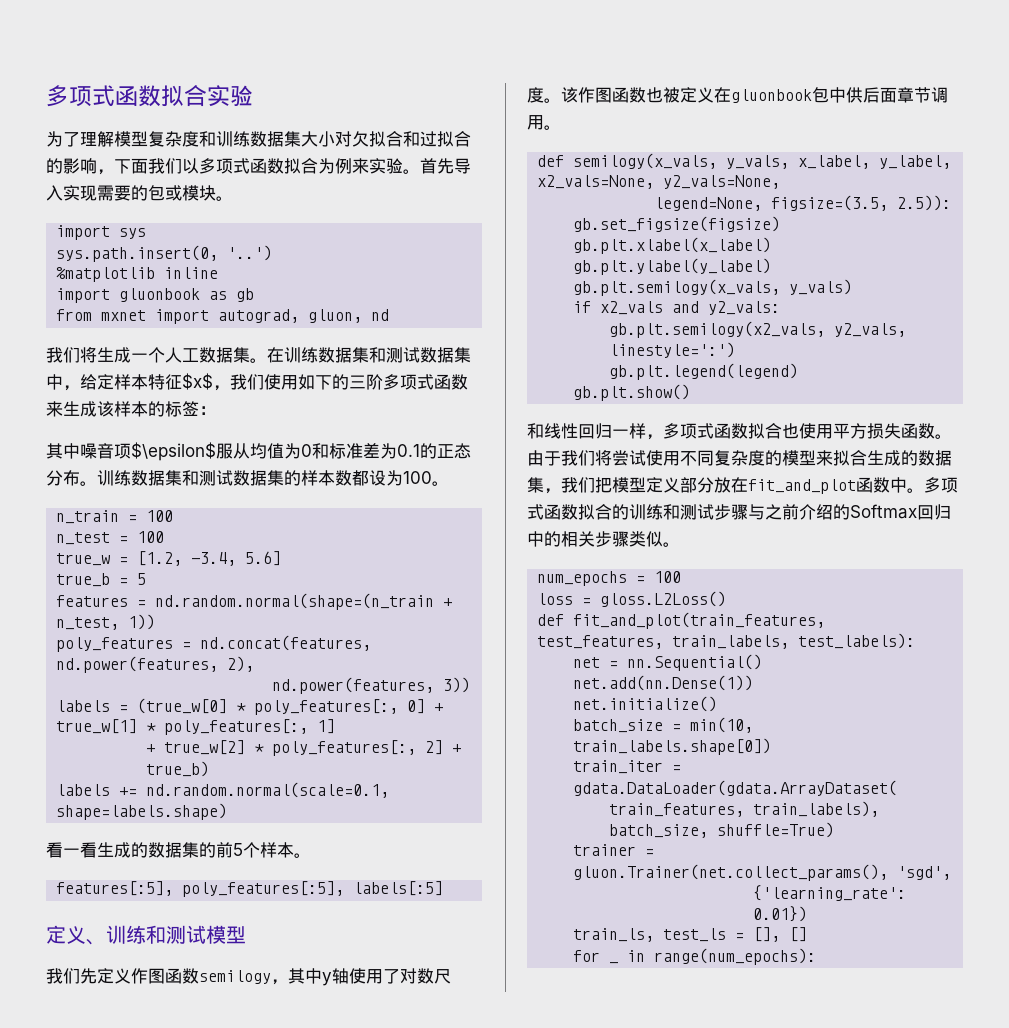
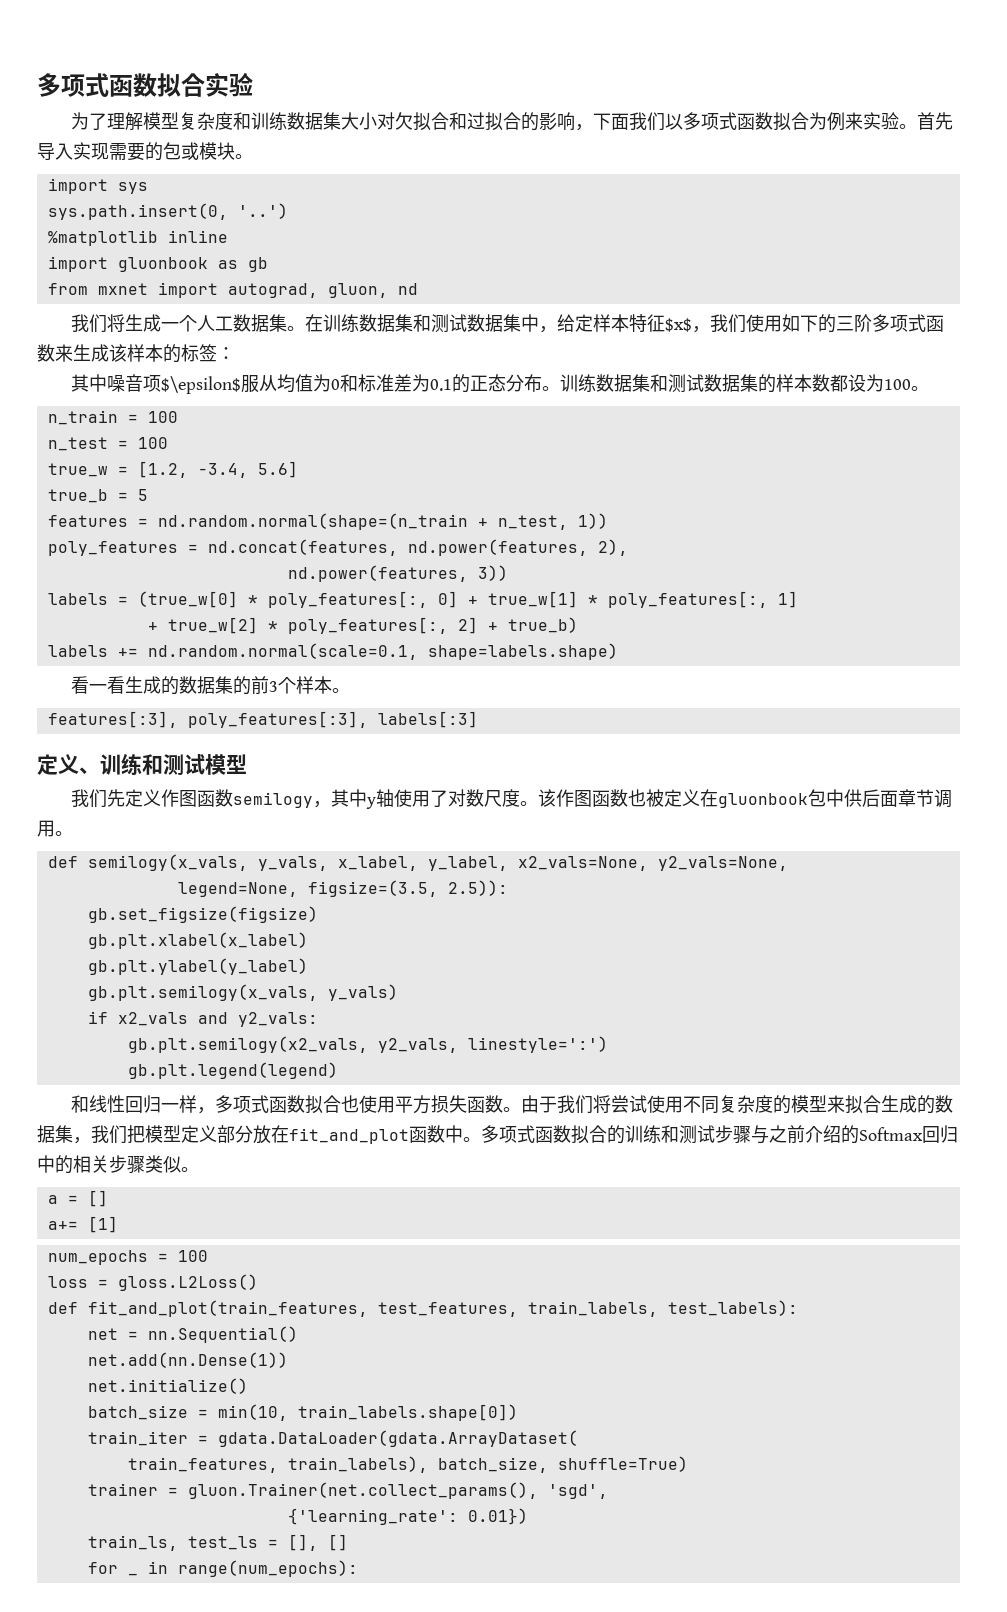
- 看一看生成的数据集的前5个样本。
+ 看一看生成的数据集的前3个样本。
- features[:5], poly_features[:5], labels[:5]
+ features[:3], poly_features[:3], labels[:3]
- gb.plt.show()
+ a = []
+ a+= [1]

